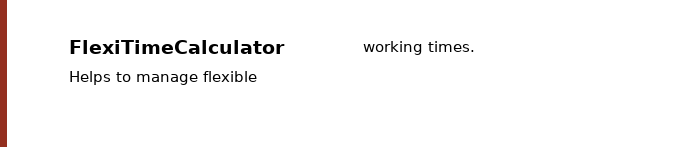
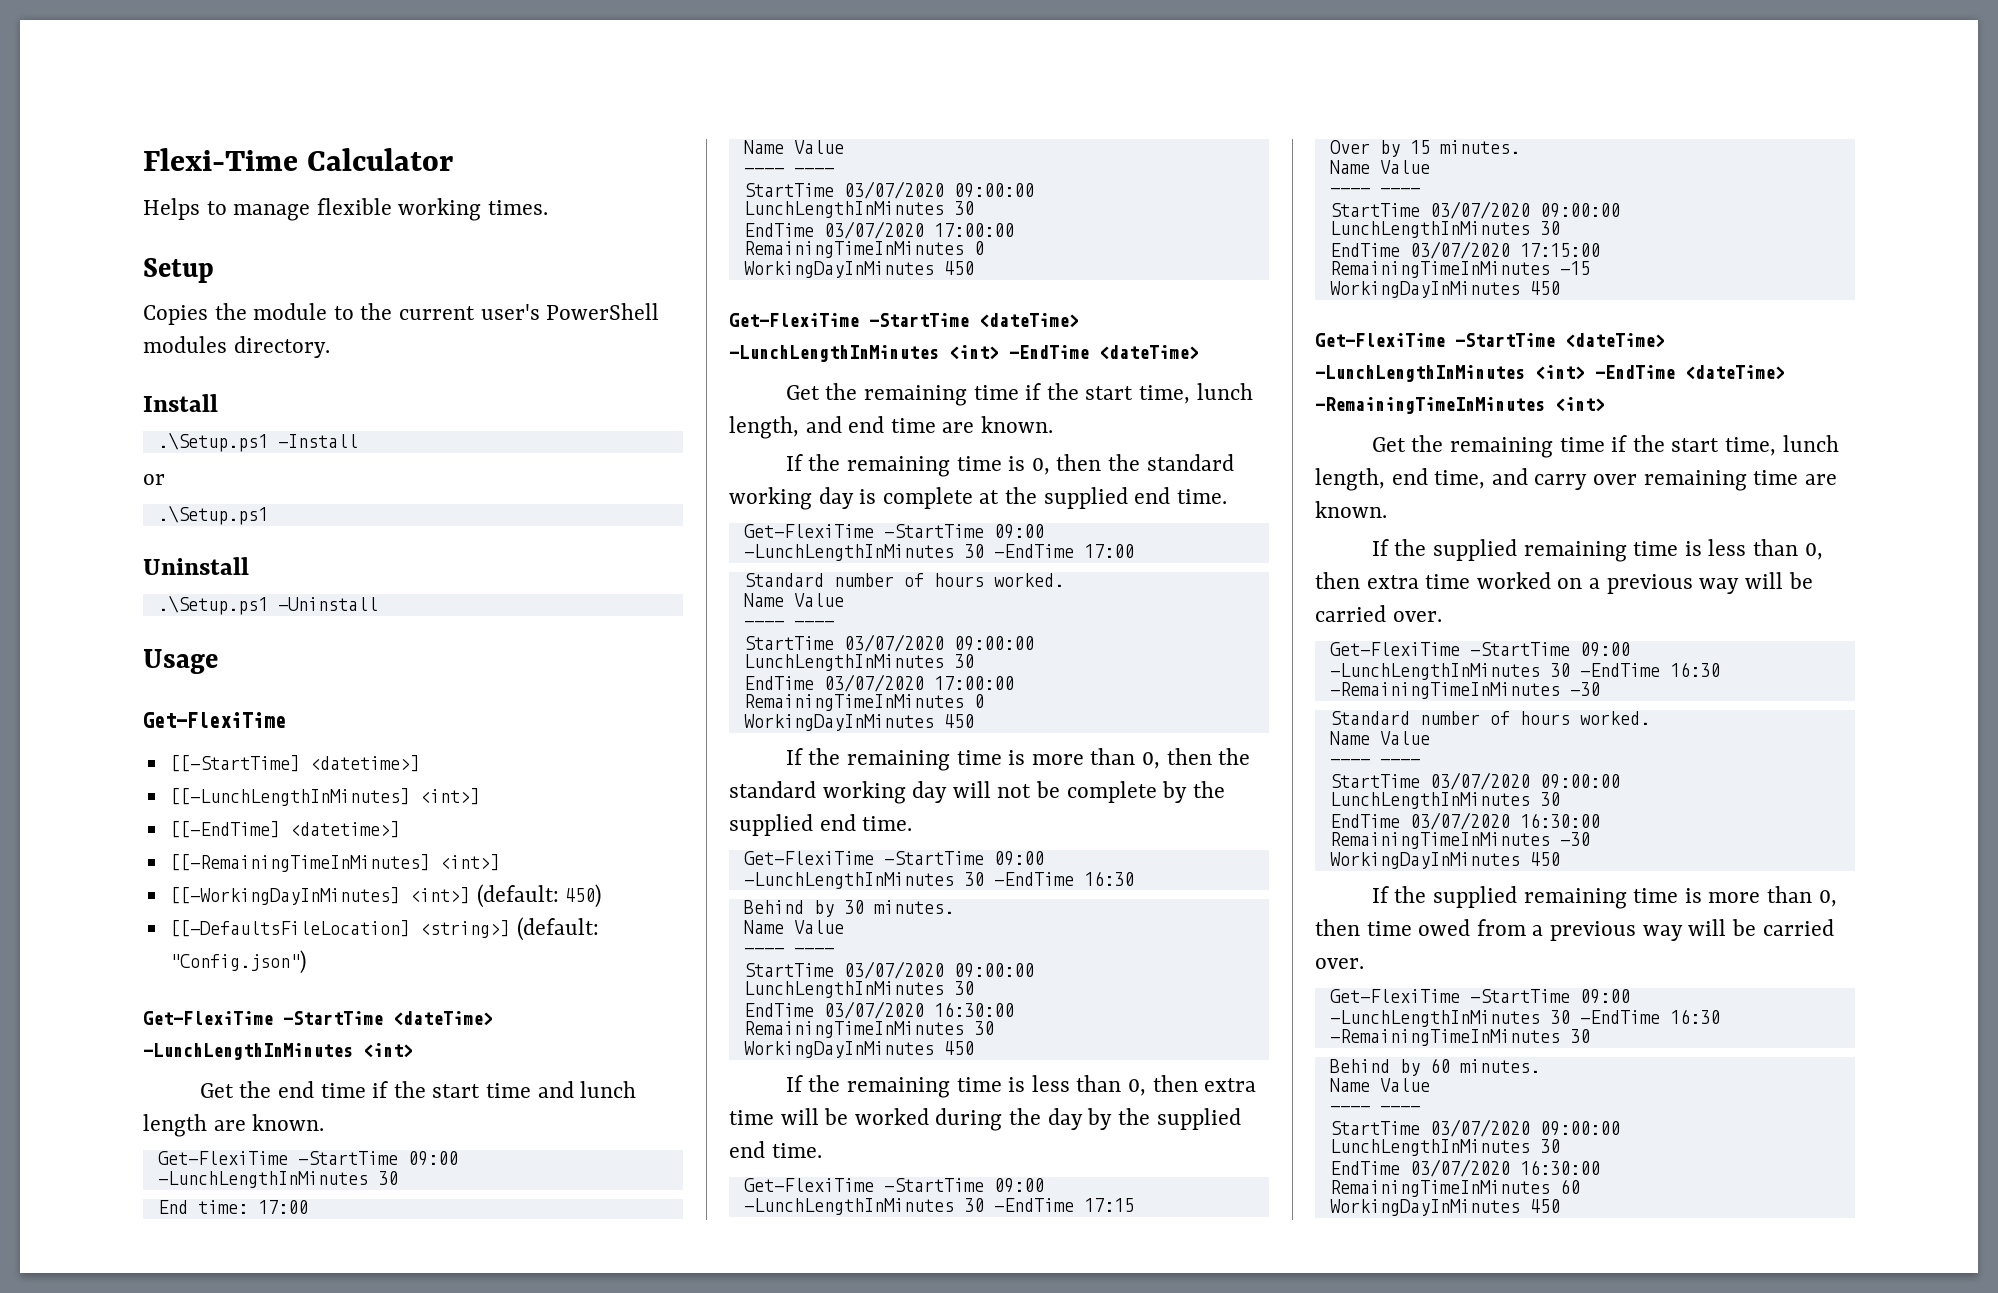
- FlexiTimeCalculator
+ Flexi-Time Calculator
+ Setup
+ Copies the module to the current user's PowerShell modules directory.
+ Install
+ .\Setup.ps1 -Install
+ or
+ .\Setup.ps1
+ Uninstall
+ .\Setup.ps1 -Uninstall
+ Usage
+ Get-FlexiTime
+ [[-StartTime] <datetime>]
+ [[-LunchLengthInMinutes] <int>]
+ [[-EndTime] <datetime>]
+ [[-RemainingTimeInMinutes] <int>]
+ [[-WorkingDayInMinutes] <int>] (default: 450)
+ [[-DefaultsFileLocation] <string>] (default: "Config.json")
+ Get-FlexiTime -StartTime <dateTime> -LunchLengthInMinutes <int>
+ Get the end time if the start time and lunch length are known.
+ Get-FlexiTime -StartTime 09:00 -LunchLengthInMinutes 30
+ End time: 17:00
+ Name Value
+ ---- ----
+ StartTime 03/07/2020 09:00:00
+ LunchLengthInMinutes 30
+ EndTime 03/07/2020 17:00:00
+ RemainingTimeInMinutes 0
+ WorkingDayInMinutes 450
+ Get-FlexiTime -StartTime <dateTime> -LunchLengthInMinutes <int> -EndTime <dateTime>
+ Get the remaining time if the start time, lunch length, and end time are known.
+ If the remaining time is 0, then the standard working day is complete at the supplied end time.
+ Get-FlexiTime -StartTime 09:00 -LunchLengthInMinutes 30 -EndTime 17:00
+ Standard number of hours worked.
+ Name Value
+ ---- ----
+ StartTime 03/07/2020 09:00:00
+ LunchLengthInMinutes 30
+ EndTime 03/07/2020 17:00:00
+ RemainingTimeInMinutes 0
+ WorkingDayInMinutes 450
+ If the remaining time is more than 0, then the standard working day will not be complete by the supplied end time.
+ Get-FlexiTime -StartTime 09:00 -LunchLengthInMinutes 30 -EndTime 16:30
+ Behind by 30 minutes.
+ Name Value
+ ---- ----
+ StartTime 03/07/2020 09:00:00
+ LunchLengthInMinutes 30
+ EndTime 03/07/2020 16:30:00
+ RemainingTimeInMinutes 30
+ WorkingDayInMinutes 450
+ If the remaining time is less than 0, then extra time will be worked during the day by the supplied end time.
+ Get-FlexiTime -StartTime 09:00 -LunchLengthInMinutes 30 -EndTime 17:15
+ Over by 15 minutes.
+ Name Value
+ ---- ----
+ StartTime 03/07/2020 09:00:00
+ LunchLengthInMinutes 30
+ EndTime 03/07/2020 17:15:00
+ RemainingTimeInMinutes -15
+ WorkingDayInMinutes 450
+ Get-FlexiTime -StartTime <dateTime> -LunchLengthInMinutes <int> -EndTime <dateTime> -RemainingTimeInMinutes <int>
+ Get the remaining time if the start time, lunch length, end time, and carry over remaining time are known.
+ If the supplied remaining time is less than 0, then extra time worked on a previous way will be carried over.
+ Get-FlexiTime -StartTime 09:00 -LunchLengthInMinutes 30 -EndTime 16:30 -RemainingTimeInMinutes -30
+ Standard number of hours worked.
+ Name Value
+ ---- ----
+ StartTime 03/07/2020 09:00:00
+ LunchLengthInMinutes 30
+ EndTime 03/07/2020 16:30:00
+ RemainingTimeInMinutes -30
+ WorkingDayInMinutes 450
+ If the supplied remaining time is more than 0, then time owed from a previous way will be carried over.
+ Get-FlexiTime -StartTime 09:00 -LunchLengthInMinutes 30 -EndTime 16:30 -RemainingTimeInMinutes 30
+ Behind by 60 minutes.
+ Name Value
+ ---- ----
+ StartTime 03/07/2020 09:00:00
+ LunchLengthInMinutes 30
+ EndTime 03/07/2020 16:30:00
+ RemainingTimeInMinutes 60
+ WorkingDayInMinutes 450

